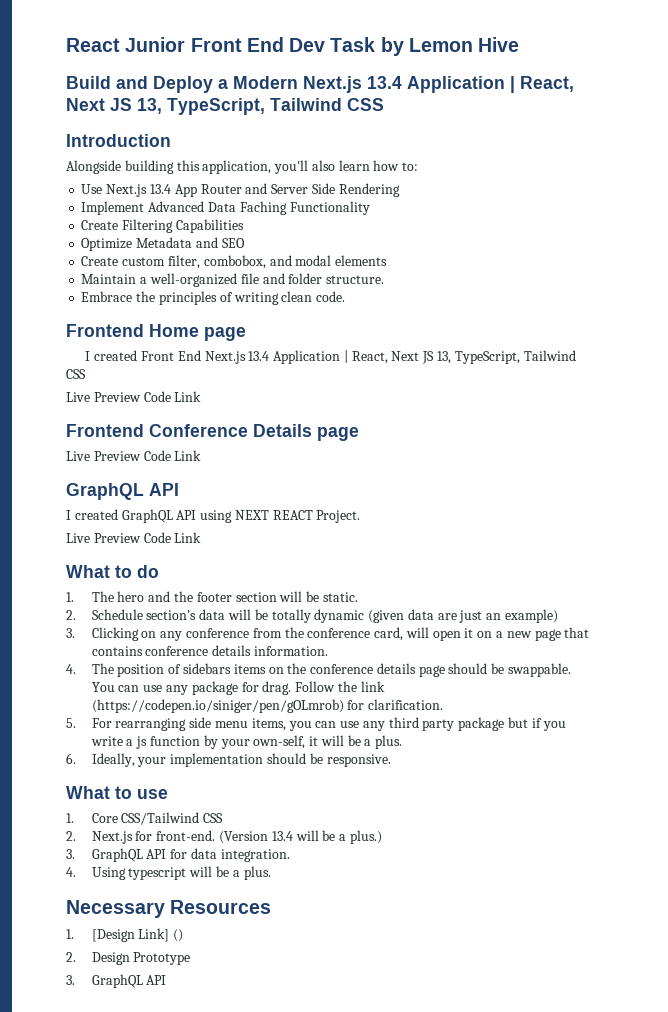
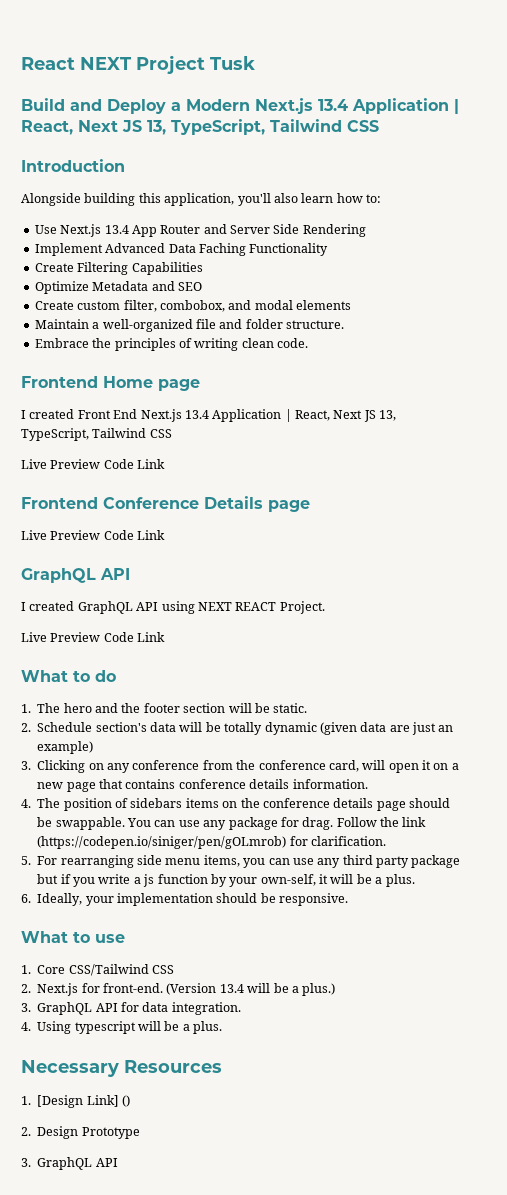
- React Junior Front End Dev Task by Lemon Hive
+ React NEXT Project Tusk

